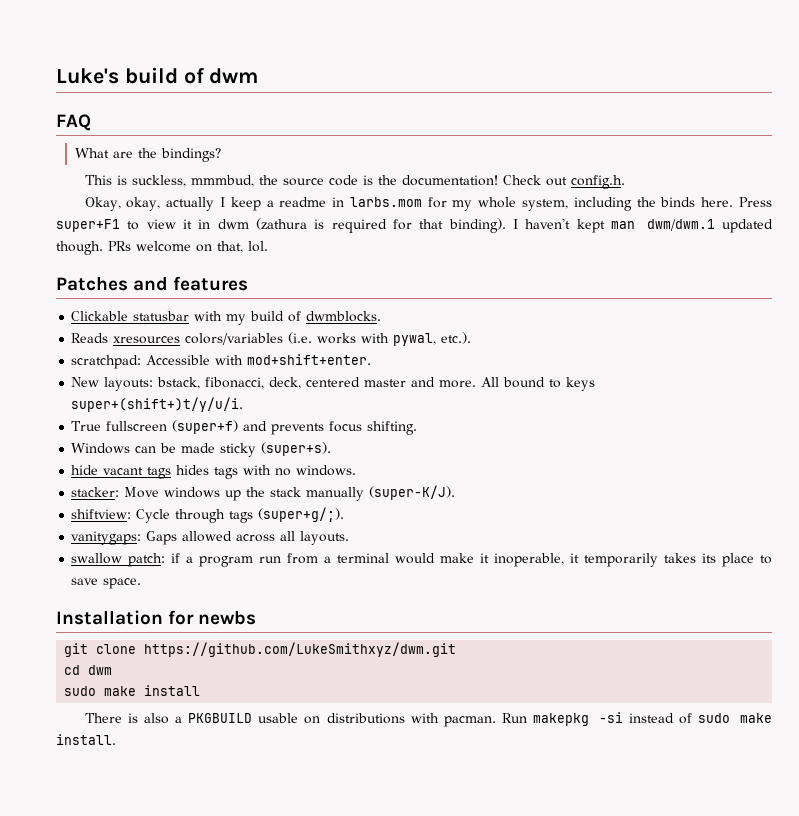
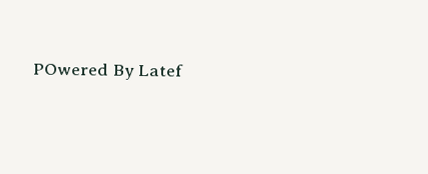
- Luke's build of dwm
- FAQ
- What are the bindings?
- This is suckless, mmmbud, the source code is the documentation! Check out config.h.
- Okay, okay, actually I keep a readme in larbs.mom for my whole system, including the binds here. Press super+F1 to view it in dwm (zathura is required for that binding). I haven't kept man dwm/dwm.1 updated though. PRs welcome on that, lol.
- Patches and features
- Clickable statusbar with my build of dwmblocks.
- Reads xresources colors/variables (i.e. works with pywal, etc.).
- scratchpad: Accessible with mod+shift+enter.
- New layouts: bstack, fibonacci, deck, centered master and more. All bound to keys super+(shift+)t/y/u/i.
- True fullscreen (super+f) and prevents focus shifting.
- Windows can be made sticky (super+s).
- hide vacant tags hides tags with no windows.
- stacker: Move windows up the stack manually (super-K/J).
- shiftview: Cycle through tags (super+g/;).
- vanitygaps: Gaps allowed across all layouts.
- swallow patch: if a program run from a terminal would make it inoperable, it temporarily takes its place to save space.
- Installation for newbs
- git clone https://github.com/LukeSmithxyz/dwm.git
- cd dwm
- sudo make install
- There is also a PKGBUILD usable on distributions with pacman. Run makepkg -si instead of sudo make install.
+ POwered By Latef

